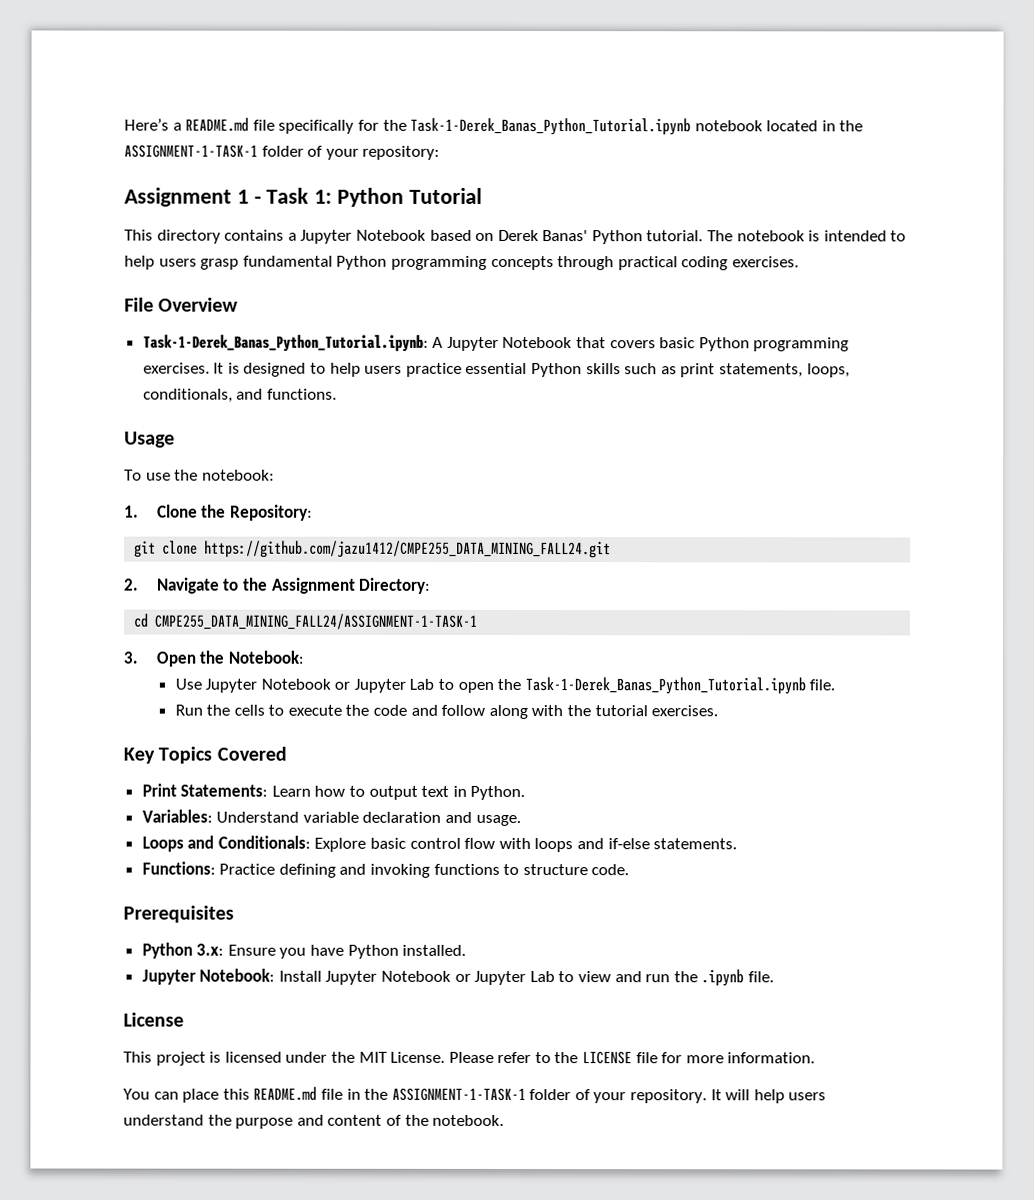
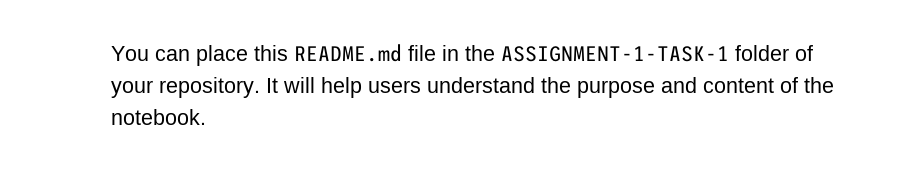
- Here’s a README.md file specifically for the Task-1-Derek_Banas_Python_Tutorial.ipynb notebook located in the ASSIGNMENT-1-TASK-1 folder of your repository:
- Assignment 1 - Task 1: Python Tutorial
- This directory contains a Jupyter Notebook based on Derek Banas' Python tutorial. The notebook is intended to help users grasp fundamental Python programming concepts through practical coding exercises.
- File Overview
- Task-1-Derek_Banas_Python_Tutorial.ipynb: A Jupyter Notebook that covers basic Python programming exercises. It is designed to help users practice essential Python skills such as print statements, loops, conditionals, and functions.
- Usage
- To use the notebook:
- 1. Clone the Repository:
- git clone https://github.com/jazu1412/CMPE255_DATA_MINING_FALL24.git
- 2. Navigate to the Assignment Directory:
- cd CMPE255_DATA_MINING_FALL24/ASSIGNMENT-1-TASK-1
- 3. Open the Notebook:
- Use Jupyter Notebook or Jupyter Lab to open the Task-1-Derek_Banas_Python_Tutorial.ipynb file.
- Run the cells to execute the code and follow along with the tutorial exercises.
- Key Topics Covered
- Print Statements: Learn how to output text in Python.
- Variables: Understand variable declaration and usage.
- Loops and Conditionals: Explore basic control flow with loops and if-else statements.
- Functions: Practice defining and invoking functions to structure code.
- Prerequisites
- Python 3.x: Ensure you have Python installed.
- Jupyter Notebook: Install Jupyter Notebook or Jupyter Lab to view and run the .ipynb file.
- License
- This project is licensed under the MIT License. Please refer to the LICENSE file for more information.

